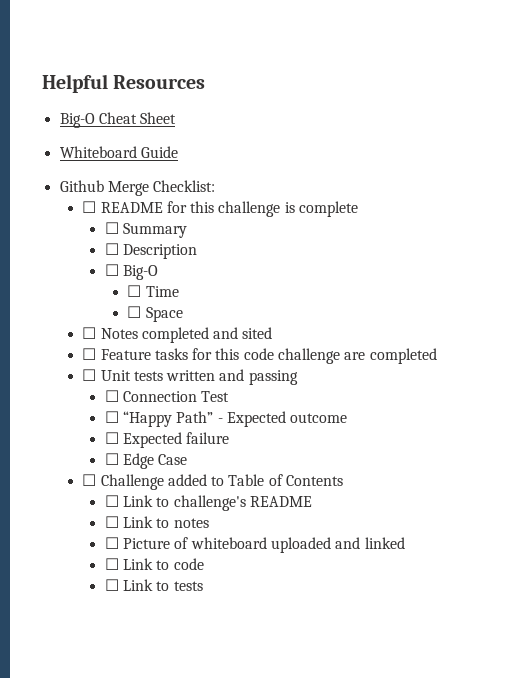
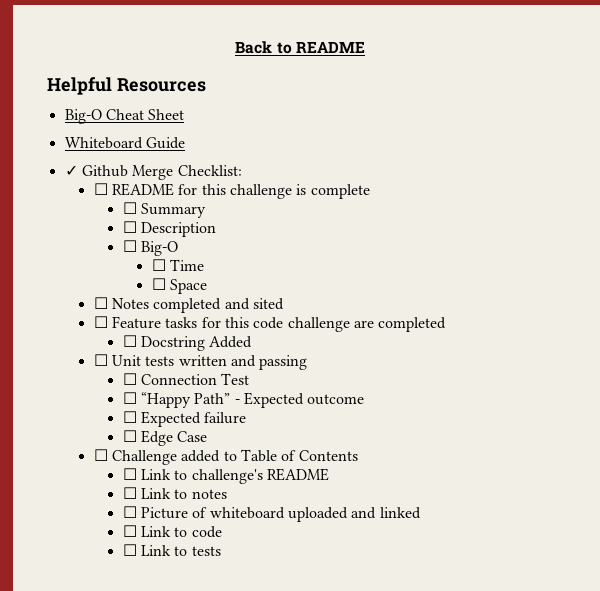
+ Back to README
- Github Merge Checklist:
+ ✓ Github Merge Checklist:
+ ☐ Docstring Added

